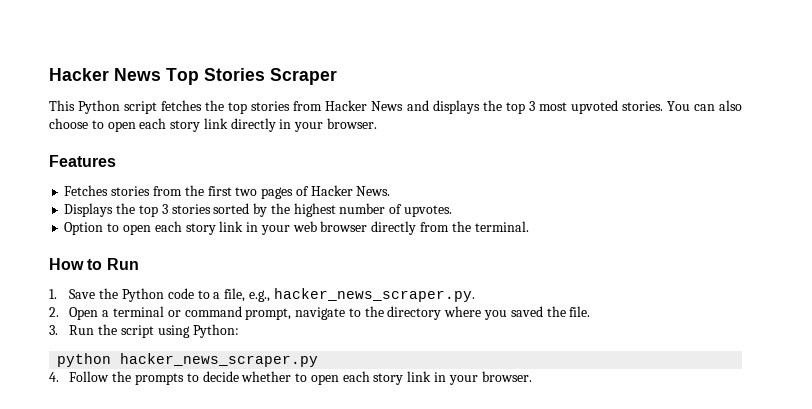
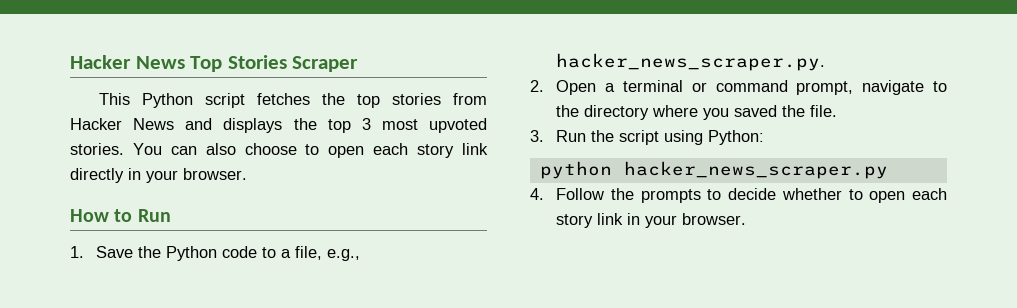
- Features
- Fetches stories from the first two pages of Hacker News.
- Displays the top 3 stories sorted by the highest number of upvotes.
- Option to open each story link in your web browser directly from the terminal.

